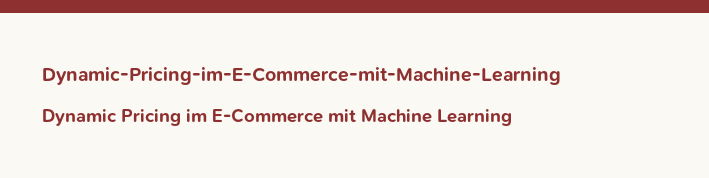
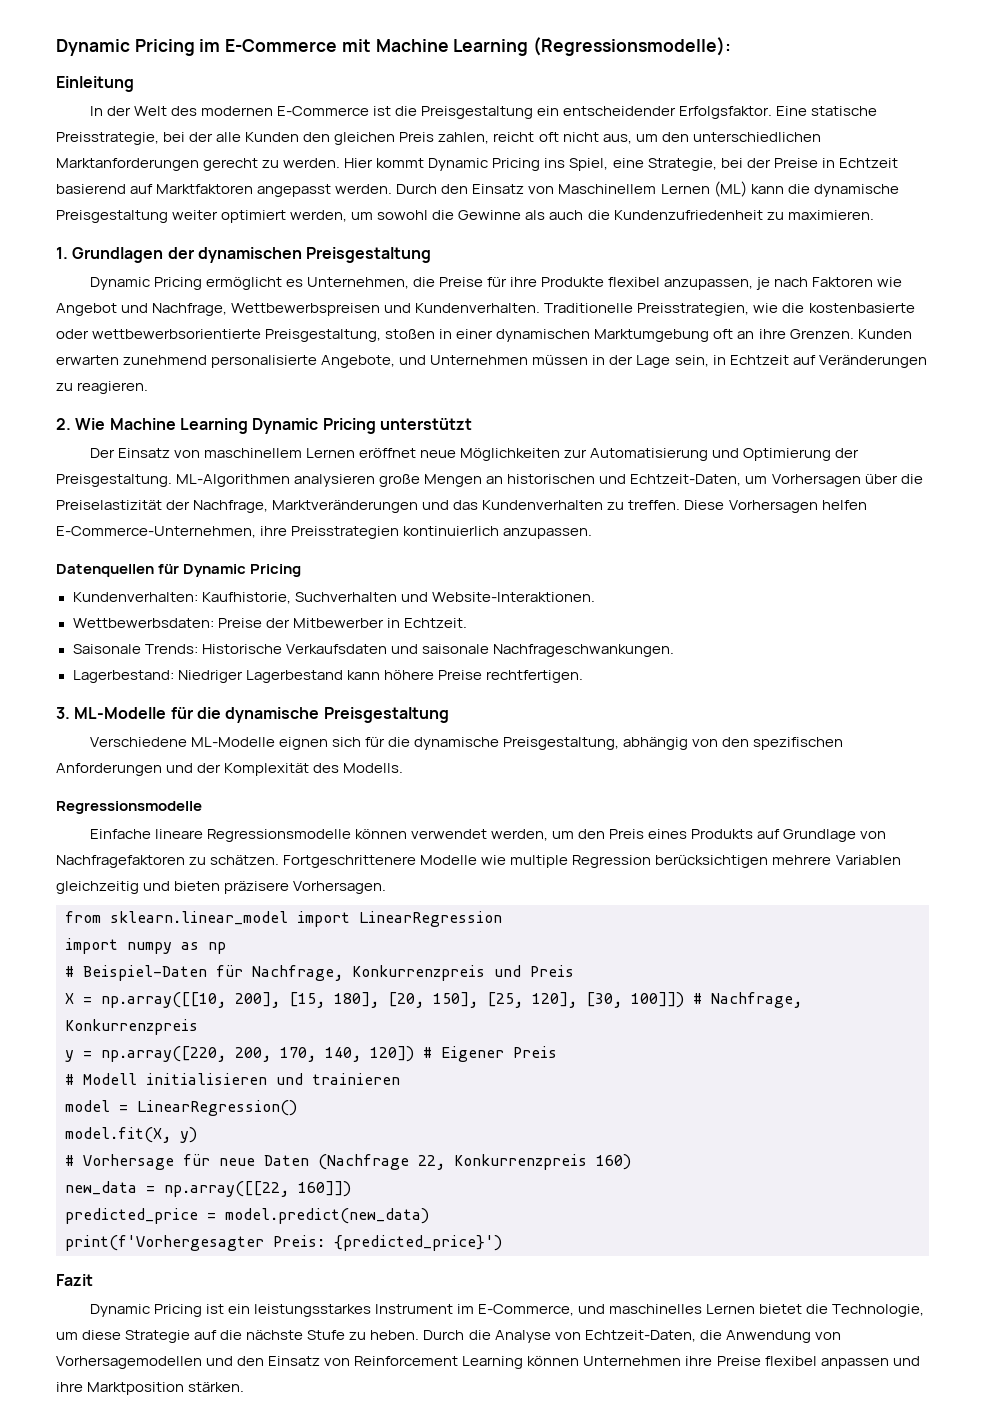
- Dynamic-Pricing-im-E-Commerce-mit-Machine-Learning
- Dynamic Pricing im E-Commerce mit Machine Learning
+ Dynamic Pricing im E-Commerce mit Machine Learning (Regressionsmodelle):
+ Einleitung
+ In der Welt des modernen E-Commerce ist die Preisgestaltung ein entscheidender Erfolgsfaktor. Eine statische Preisstrategie, bei der alle Kunden den gleichen Preis zahlen, reicht oft nicht aus, um den unterschiedlichen Marktanforderungen gerecht zu werden. Hier kommt Dynamic Pricing ins Spiel, eine Strategie, bei der Preise in Echtzeit basierend auf Marktfaktoren angepasst werden. Durch den Einsatz von Maschinellem Lernen (ML) kann die dynamische Preisgestaltung weiter optimiert werden, um sowohl die Gewinne als auch die Kundenzufriedenheit zu maximieren.
+ 1. Grundlagen der dynamischen Preisgestaltung
+ Dynamic Pricing ermöglicht es Unternehmen, die Preise für ihre Produkte flexibel anzupassen, je nach Faktoren wie Angebot und Nachfrage, Wettbewerbspreisen und Kundenverhalten. Traditionelle Preisstrategien, wie die kostenbasierte oder wettbewerbsorientierte Preisgestaltung, stoßen in einer dynamischen Marktumgebung oft an ihre Grenzen. Kunden erwarten zunehmend personalisierte Angebote, und Unternehmen müssen in der Lage sein, in Echtzeit auf Veränderungen zu reagieren.
+ 2. Wie Machine Learning Dynamic Pricing unterstützt
+ Der Einsatz von maschinellem Lernen eröffnet neue Möglichkeiten zur Automatisierung und Optimierung der Preisgestaltung. ML-Algorithmen analysieren große Mengen an historischen und Echtzeit-Daten, um Vorhersagen über die Preiselastizität der Nachfrage, Marktveränderungen und das Kundenverhalten zu treffen. Diese Vorhersagen helfen E-Commerce-Unternehmen, ihre Preisstrategien kontinuierlich anzupassen.
+ Datenquellen für Dynamic Pricing
+ Kundenverhalten: Kaufhistorie, Suchverhalten und Website-Interaktionen.
+ Wettbewerbsdaten: Preise der Mitbewerber in Echtzeit.
+ Saisonale Trends: Historische Verkaufsdaten und saisonale Nachfrageschwankungen.
+ Lagerbestand: Niedriger Lagerbestand kann höhere Preise rechtfertigen.
+ 3. ML-Modelle für die dynamische Preisgestaltung
+ Verschiedene ML-Modelle eignen sich für die dynamische Preisgestaltung, abhängig von den spezifischen Anforderungen und der Komplexität des Modells.
+ Regressionsmodelle
+ Einfache lineare Regressionsmodelle können verwendet werden, um den Preis eines Produkts auf Grundlage von Nachfragefaktoren zu schätzen. Fortgeschrittenere Modelle wie multiple Regression berücksichtigen mehrere Variablen gleichzeitig und bieten präzisere Vorhersagen.
+ from sklearn.linear_model import LinearRegression
+ import numpy as np
+ # Beispiel-Daten für Nachfrage, Konkurrenzpreis und Preis
+ X = np.array([[10, 200], [15, 180], [20, 150], [25, 120], [30, 100]]) # Nachfrage, Konkurrenzpreis
+ y = np.array([220, 200, 170, 140, 120]) # Eigener Preis
+ # Modell initialisieren und trainieren
+ model = LinearRegression()
+ model.fit(X, y)
+ # Vorhersage für neue Daten (Nachfrage 22, Konkurrenzpreis 160)
+ new_data = np.array([[22, 160]])
+ predicted_price = model.predict(new_data)
+ print(f'Vorhergesagter Preis: {predicted_price}')
+ Fazit
+ Dynamic Pricing ist ein leistungsstarkes Instrument im E-Commerce, und maschinelles Lernen bietet die Technologie, um diese Strategie auf die nächste Stufe zu heben. Durch die Analyse von Echtzeit-Daten, die Anwendung von Vorhersagemodellen und den Einsatz von Reinforcement Learning können Unternehmen ihre Preise flexibel anpassen und ihre Marktposition stärken.

